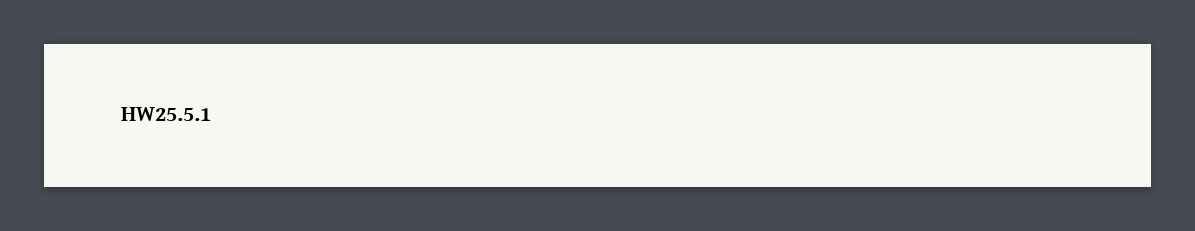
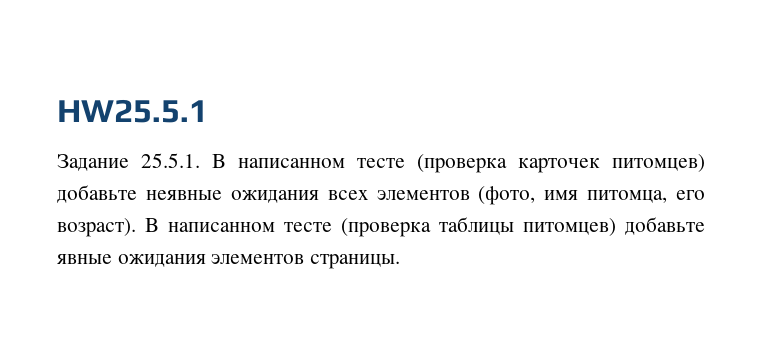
+ Задание 25.5.1. В написанном тесте (проверка карточек питомцев) добавьте неявные ожидания всех элементов (фото, имя питомца, его возраст). В написанном тесте (проверка таблицы питомцев) добавьте явные ожидания элементов страницы.

